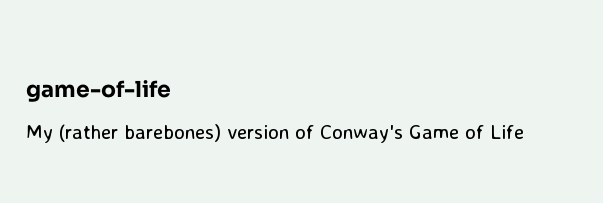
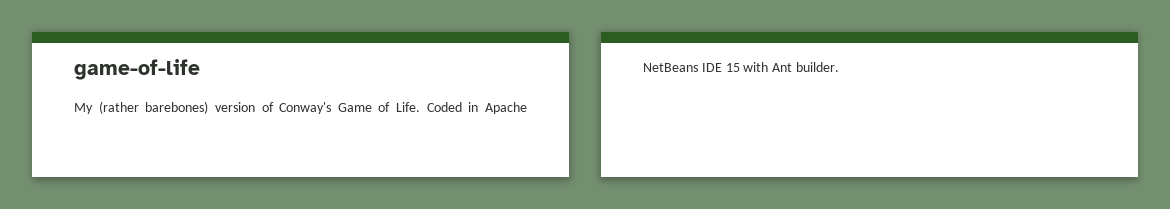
- My (rather barebones) version of Conway's Game of Life
+ My (rather barebones) version of Conway's Game of Life. Coded in Apache NetBeans IDE 15 with Ant builder.

